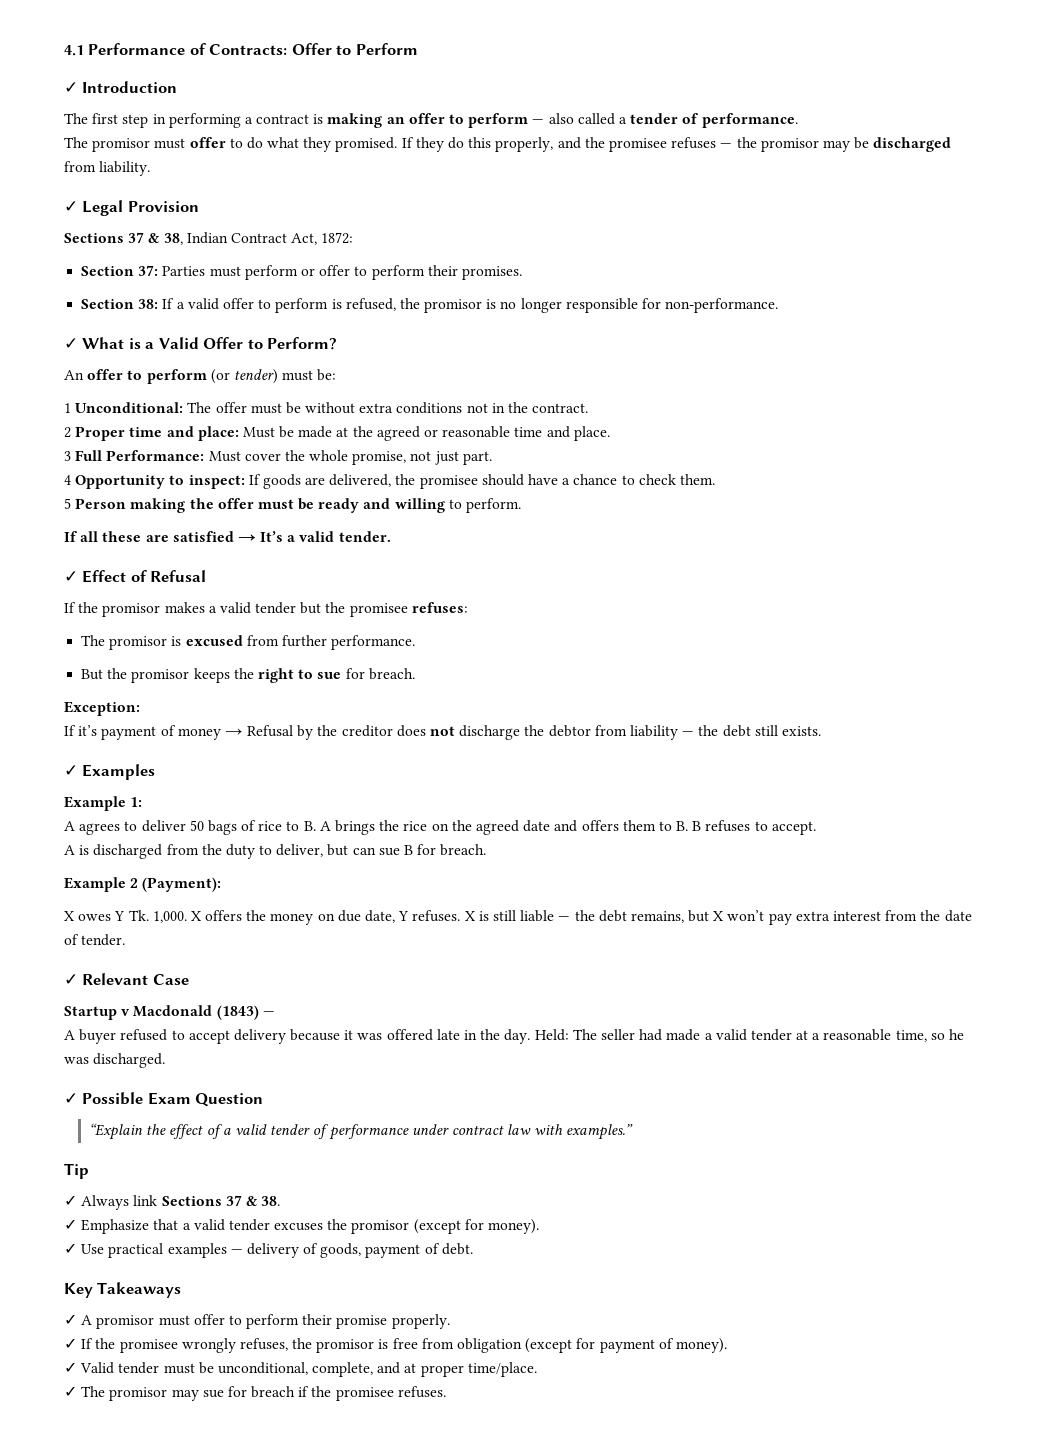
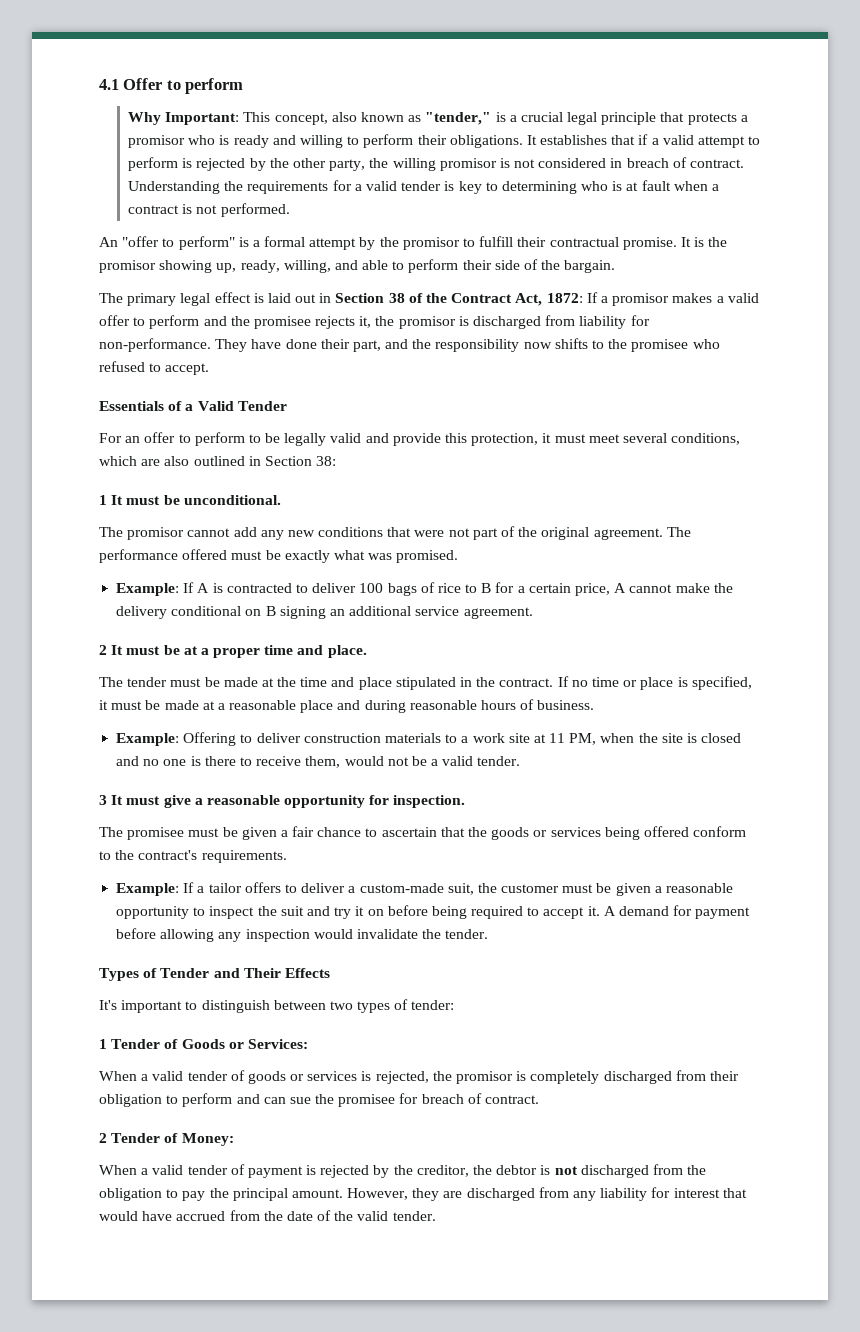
- 4.1 Performance of Contracts: Offer to Perform
- ✓ Introduction
- The first step in performing a contract is making an offer to perform — also called a tender of performance.
- The promisor must offer to do what they promised. If they do this properly, and the promisee refuses — the promisor may be discharged from liability.
- ✓ Legal Provision
- Sections 37 & 38, Indian Contract Act, 1872:
- Section 37: Parties must perform or offer to perform their promises.
- Section 38: If a valid offer to perform is refused, the promisor is no longer responsible for non-performance.
- ✓ What is a Valid Offer to Perform?
- An offer to perform (or tender) must be:
- 1 Unconditional: The offer must be without extra conditions not in the contract.
- 2 Proper time and place: Must be made at the agreed or reasonable time and place.
- 3 Full Performance: Must cover the whole promise, not just part.
- 4 Opportunity to inspect: If goods are delivered, the promisee should have a chance to check them.
- 5 Person making the offer must be ready and willing to perform.
- If all these are satisfied → It’s a valid tender.
- ✓ Effect of Refusal
- If the promisor makes a valid tender but the promisee refuses:
- The promisor is excused from further performance.
- But the promisor keeps the right to sue for breach.
- Exception:
- If it’s payment of money → Refusal by the creditor does not discharge the debtor from liability — the debt still exists.
- ✓ Examples
- Example 1:
- A agrees to deliver 50 bags of rice to B. A brings the rice on the agreed date and offers them to B. B refuses to accept.
- A is discharged from the duty to deliver, but can sue B for breach.
- Example 2 (Payment):
- X owes Y Tk. 1,000. X offers the money on due date, Y refuses. X is still liable — the debt remains, but X won’t pay extra interest from the date of tender.
- ✓ Relevant Case
- Startup v Macdonald (1843) —
- A buyer refused to accept delivery because it was offered late in the day. Held: The seller had made a valid tender at a reasonable time, so he was discharged.
- ✓ Possible Exam Question
- “Explain the effect of a valid tender of performance under contract law with examples.”
- Tip
- ✓ Always link Sections 37 & 38.
- ✓ Emphasize that a valid tender excuses the promisor (except for money).
- ✓ Use practical examples — delivery of goods, payment of debt.
- Key Takeaways
- ✓ A promisor must offer to perform their promise properly.
- ✓ If the promisee wrongly refuses, the promisor is free from obligation (except for payment of money).
- ✓ Valid tender must be unconditional, complete, and at proper time/place.
- ✓ The promisor may sue for breach if the promisee refuses.
+ 4.1 Offer to perform
+ Why Important: This concept, also known as "tender," is a crucial legal principle that protects a promisor who is ready and willing to perform their obligations. It establishes that if a valid attempt to perform is rejected by the other party, the willing promisor is not considered in breach of contract. Understanding the requirements for a valid tender is key to determining who is at fault when a contract is not performed.
+ An "offer to perform" is a formal attempt by the promisor to fulfill their contractual promise. It is the promisor showing up, ready, willing, and able to perform their side of the bargain.
+ The primary legal effect is laid out in Section 38 of the Contract Act, 1872: If a promisor makes a valid offer to perform and the promisee rejects it, the promisor is discharged from liability for non-performance. They have done their part, and the responsibility now shifts to the promisee who refused to accept.
+ Essentials of a Valid Tender
+ For an offer to perform to be legally valid and provide this protection, it must meet several conditions, which are also outlined in Section 38:
+ 1 It must be unconditional.
+ The promisor cannot add any new conditions that were not part of the original agreement. The performance offered must be exactly what was promised.
+ Example: If A is contracted to deliver 100 bags of rice to B for a certain price, A cannot make the delivery conditional on B signing an additional service agreement.
+ 2 It must be at a proper time and place.
+ The tender must be made at the time and place stipulated in the contract. If no time or place is specified, it must be made at a reasonable place and during reasonable hours of business.
+ Example: Offering to deliver construction materials to a work site at 11 PM, when the site is closed and no one is there to receive them, would not be a valid tender.
+ 3 It must give a reasonable opportunity for inspection.
+ The promisee must be given a fair chance to ascertain that the goods or services being offered conform to the contract's requirements.
+ Example: If a tailor offers to deliver a custom-made suit, the customer must be given a reasonable opportunity to inspect the suit and try it on before being required to accept it. A demand for payment before allowing any inspection would invalidate the tender.
+ Types of Tender and Their Effects
+ It's important to distinguish between two types of tender:
+ 1 Tender of Goods or Services:
+ When a valid tender of goods or services is rejected, the promisor is completely discharged from their obligation to perform and can sue the promisee for breach of contract.
+ 2 Tender of Money:
+ When a valid tender of payment is rejected by the creditor, the debtor is not discharged from the obligation to pay the principal amount. However, they are discharged from any liability for interest that would have accrued from the date of the valid tender.

